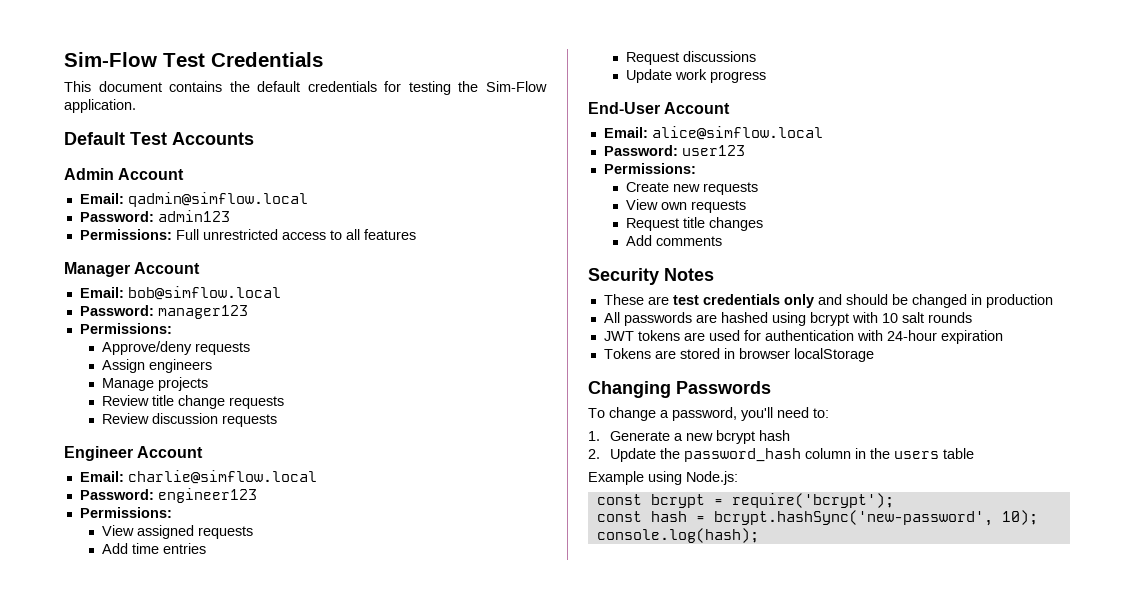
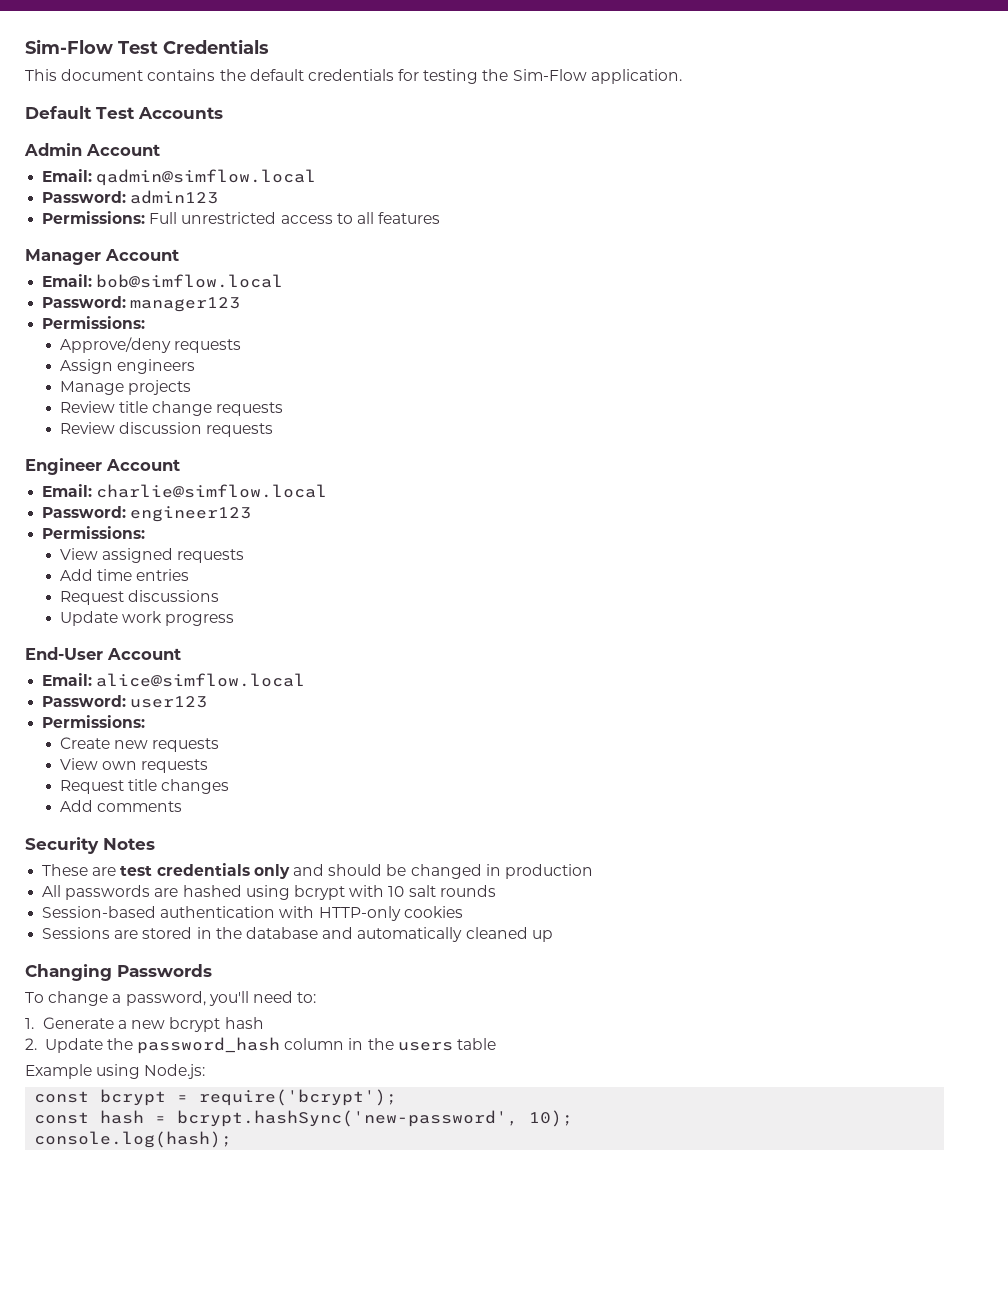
- JWT tokens are used for authentication with 24-hour expiration
- Tokens are stored in browser localStorage
+ Session-based authentication with HTTP-only cookies
+ Sessions are stored in the database and automatically cleaned up

